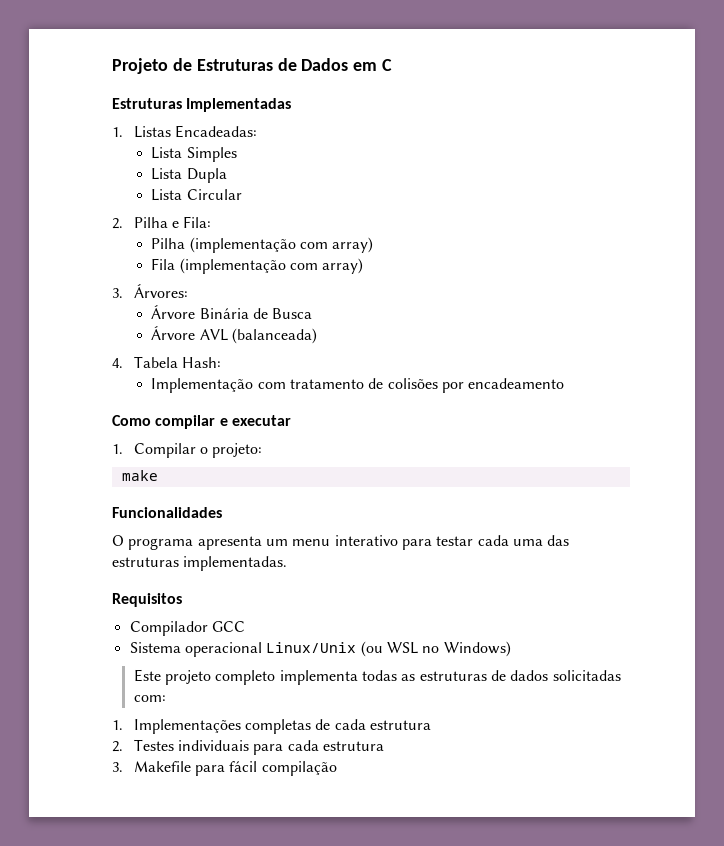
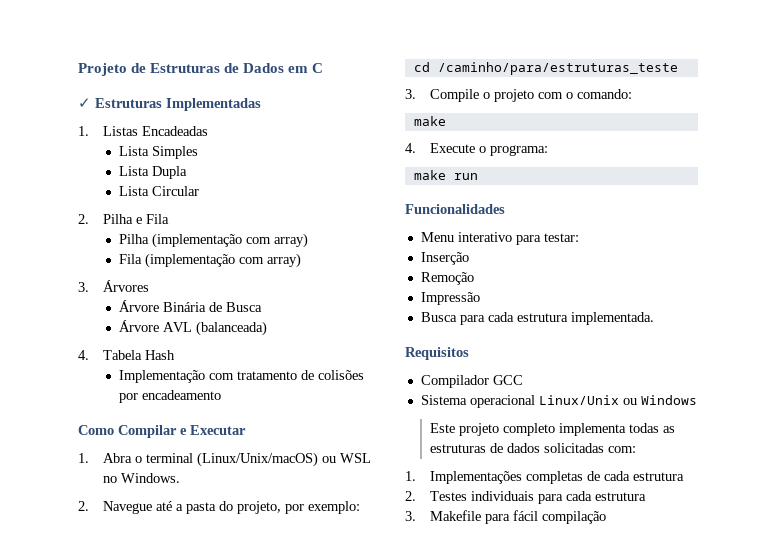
- Estruturas Implementadas
+ ✓ Estruturas Implementadas
- 1. Listas Encadeadas:
+ 1. Listas Encadeadas
- 2. Pilha e Fila:
+ 2. Pilha e Fila
- 3. Árvores:
+ 3. Árvores
- 4. Tabela Hash:
+ 4. Tabela Hash
- Como compilar e executar
- 1. Compilar o projeto:
+ Como Compilar e Executar
+ 1. Abra o terminal (Linux/Unix/macOS) ou WSL no Windows.
+ 2. Navegue até a pasta do projeto, por exemplo:
+ cd /caminho/para/estruturas_teste
+ 3. Compile o projeto com o comando:
  make
+ 4. Execute o programa:
+ make run
  Funcionalidades
- O programa apresenta um menu interativo para testar cada uma das estruturas implementadas.
+ Menu interativo para testar:
+ Inserção
+ Remoção
+ Impressão
+ Busca para cada estrutura implementada.
- Sistema operacional Linux/Unix (ou WSL no Windows)
+ Sistema operacional Linux/Unix ou Windows

